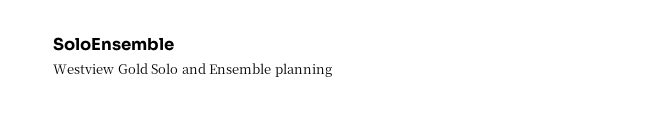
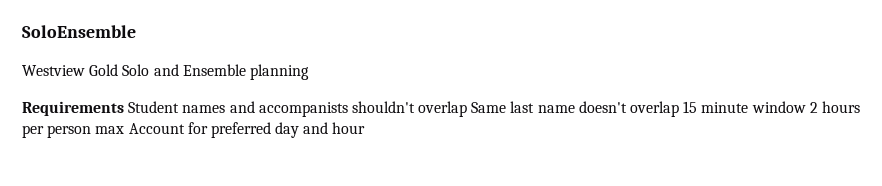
+ Requirements Student names and accompanists shouldn't overlap Same last name doesn't overlap 15 minute window 2 hours per person max Account for preferred day and hour

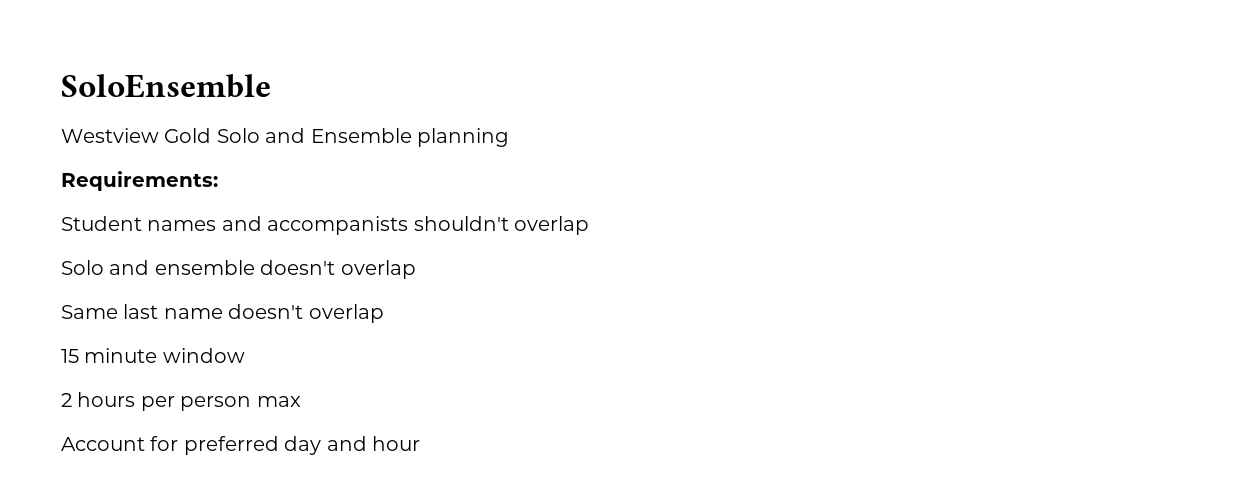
- Requirements Student names and accompanists shouldn't overlap Same last name doesn't overlap 15 minute window 2 hours per person max Account for preferred day and hour
+ Requirements:
+ Student names and accompanists shouldn't overlap
+ Solo and ensemble doesn't overlap
+ Same last name doesn't overlap
+ 15 minute window
+ 2 hours per person max
+ Account for preferred day and hour

